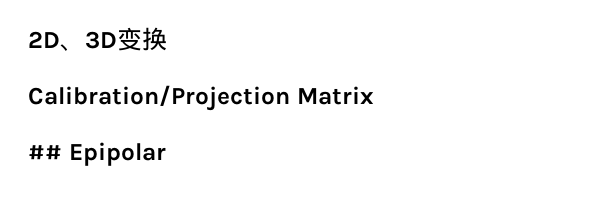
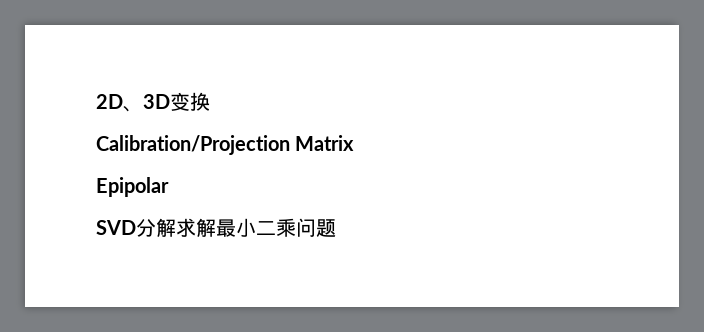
- ## Epipolar
+ Epipolar
+ SVD分解求解最小二乘问题

